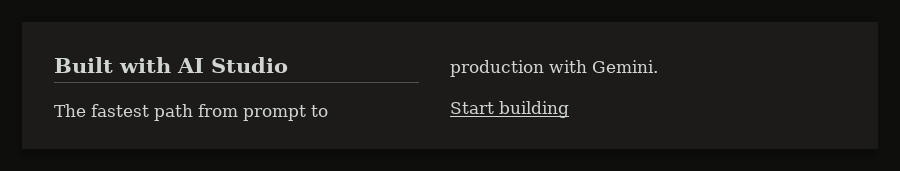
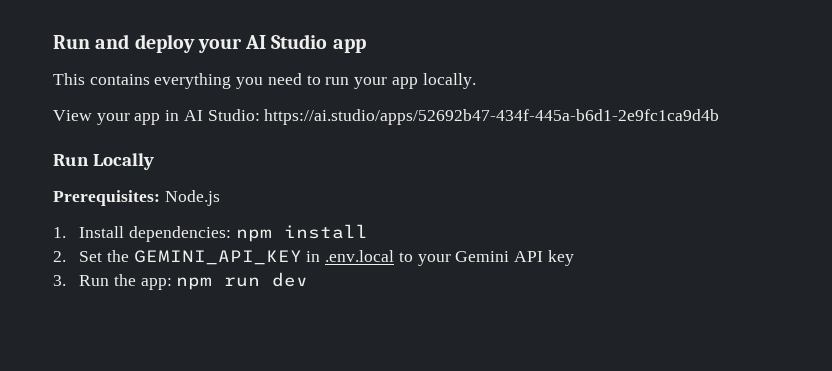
- Built with AI Studio
- The fastest path from prompt to production with Gemini.
- Start building
+ Run and deploy your AI Studio app
+ This contains everything you need to run your app locally.
+ View your app in AI Studio: https://ai.studio/apps/52692b47-434f-445a-b6d1-2e9fc1ca9d4b
+ Run Locally
+ Prerequisites: Node.js
+ 1. Install dependencies: npm install
+ 2. Set the GEMINI_API_KEY in .env.local to your Gemini API key
+ 3. Run the app: npm run dev

